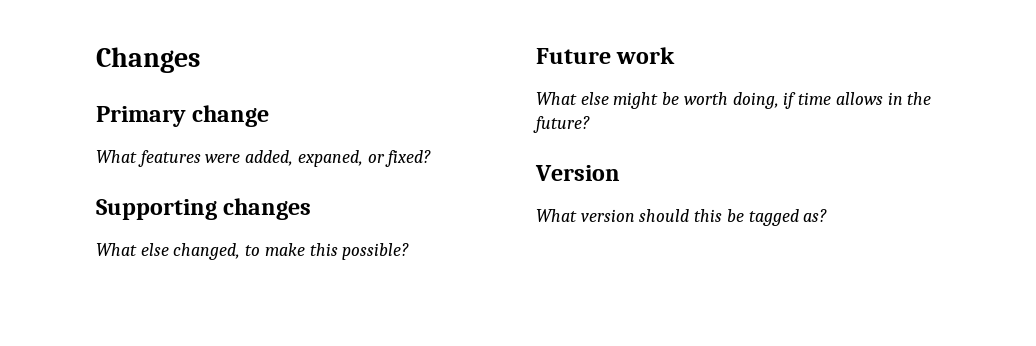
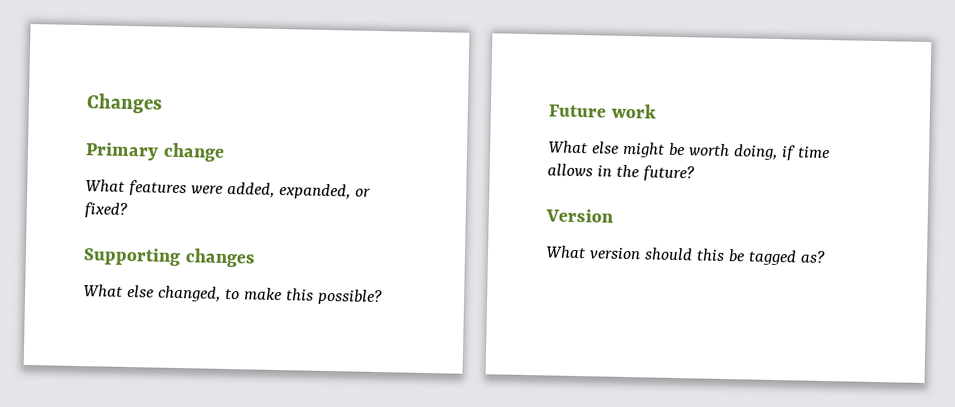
- What features were added, expaned, or fixed?
+ What features were added, expanded, or fixed?

